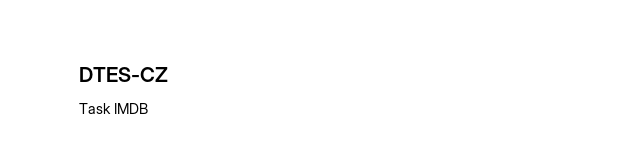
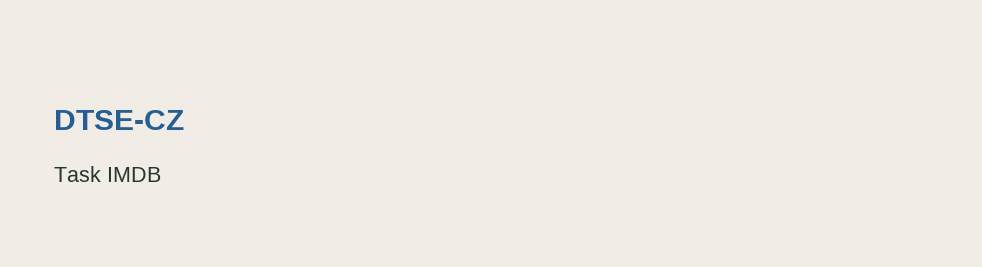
- DTES-CZ
+ DTSE-CZ

